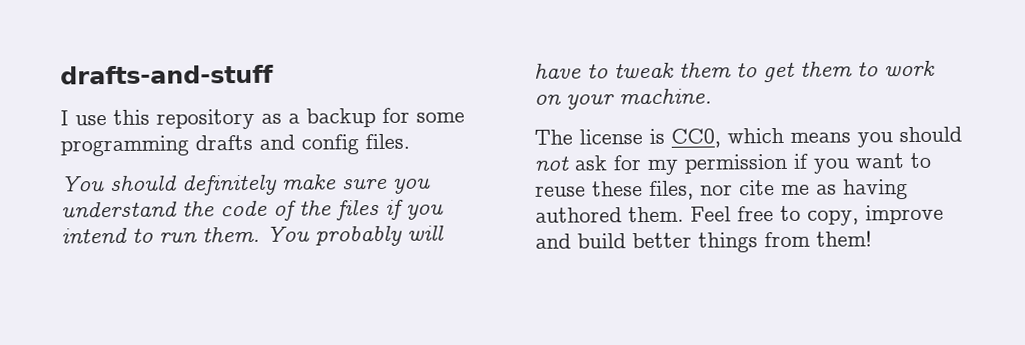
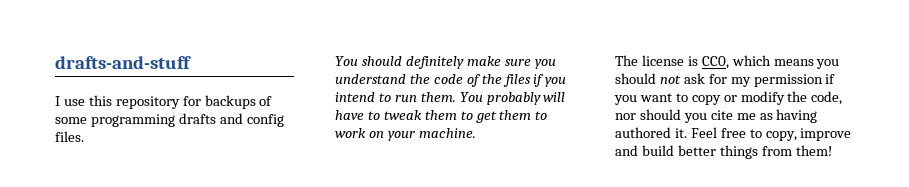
- I use this repository as a backup for some programming drafts and config files.
+ I use this repository for backups of some programming drafts and config files.
- The license is CC0, which means you should not ask for my permission if you want to reuse these files, nor cite me as having authored them.
+ The license is CC0, which means you should not ask for my permission if you want to copy or modify the code, nor should you cite me as having authored it.

